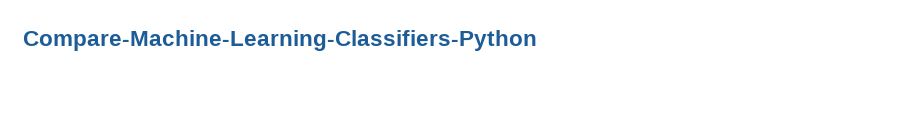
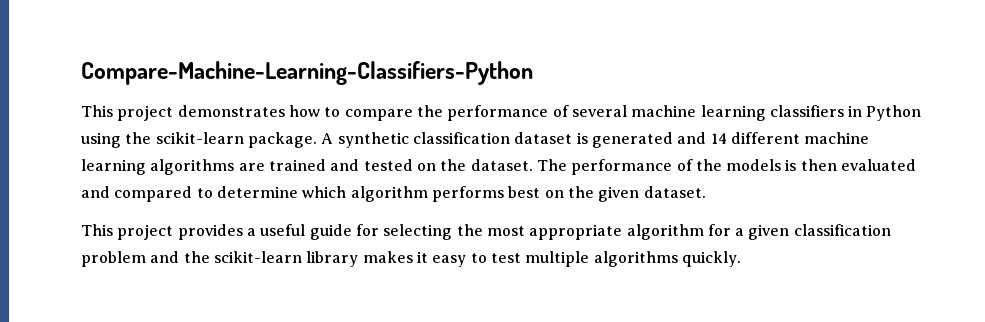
+ This project demonstrates how to compare the performance of several machine learning classifiers in Python using the scikit-learn package. A synthetic classification dataset is generated and 14 different machine learning algorithms are trained and tested on the dataset. The performance of the models is then evaluated and compared to determine which algorithm performs best on the given dataset.
+ This project provides a useful guide for selecting the most appropriate algorithm for a given classification problem and the scikit-learn library makes it easy to test multiple algorithms quickly.

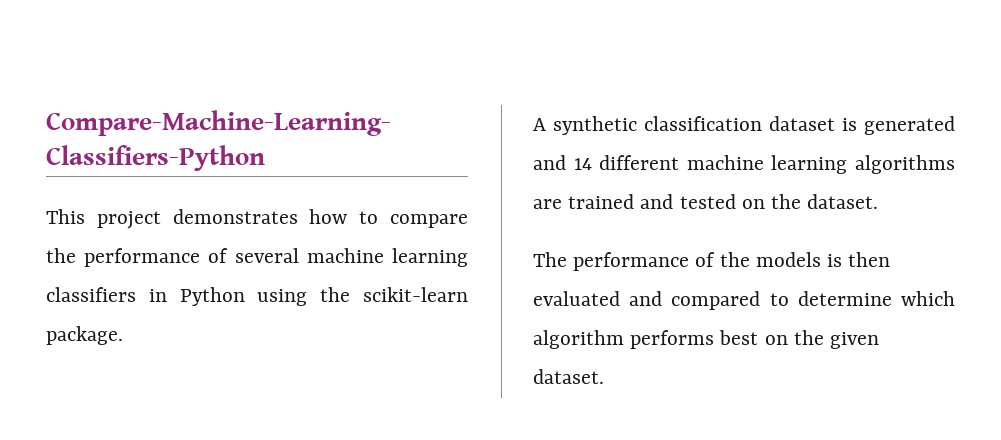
- This project demonstrates how to compare the performance of several machine learning classifiers in Python using the scikit-learn package. A synthetic classification dataset is generated and 14 different machine learning algorithms are trained and tested on the dataset. The performance of the models is then evaluated and compared to determine which algorithm performs best on the given dataset.
+ This project demonstrates how to compare the performance of several machine learning classifiers in Python using the scikit-learn package.
+ A synthetic classification dataset is generated and 14 different machine learning algorithms are trained and tested on the dataset.
+ The performance of the models is then evaluated and compared to determine which algorithm performs best on the given dataset.
- This project provides a useful guide for selecting the most appropriate algorithm for a given classification problem and the scikit-learn library makes it easy to test multiple algorithms quickly.

